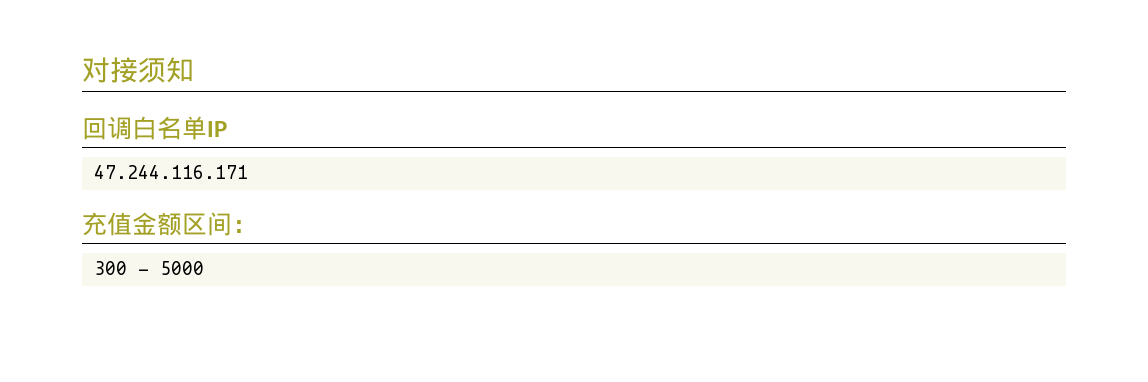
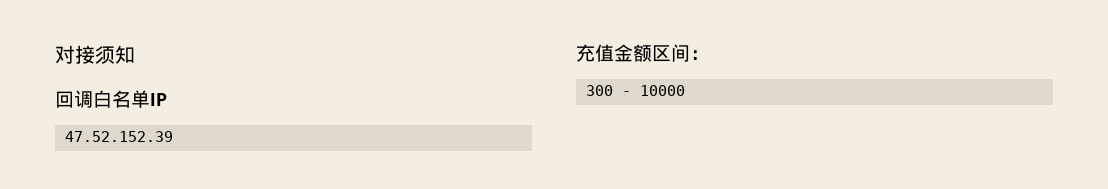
- 47.244.116.171
+ 47.52.152.39
- 300 - 5000
+ 300 - 10000

